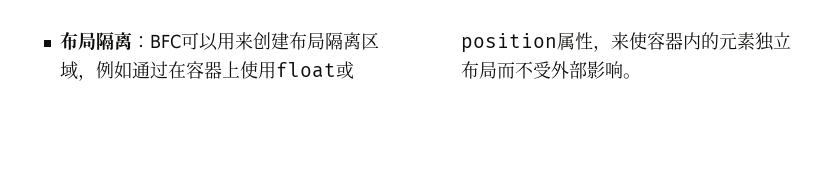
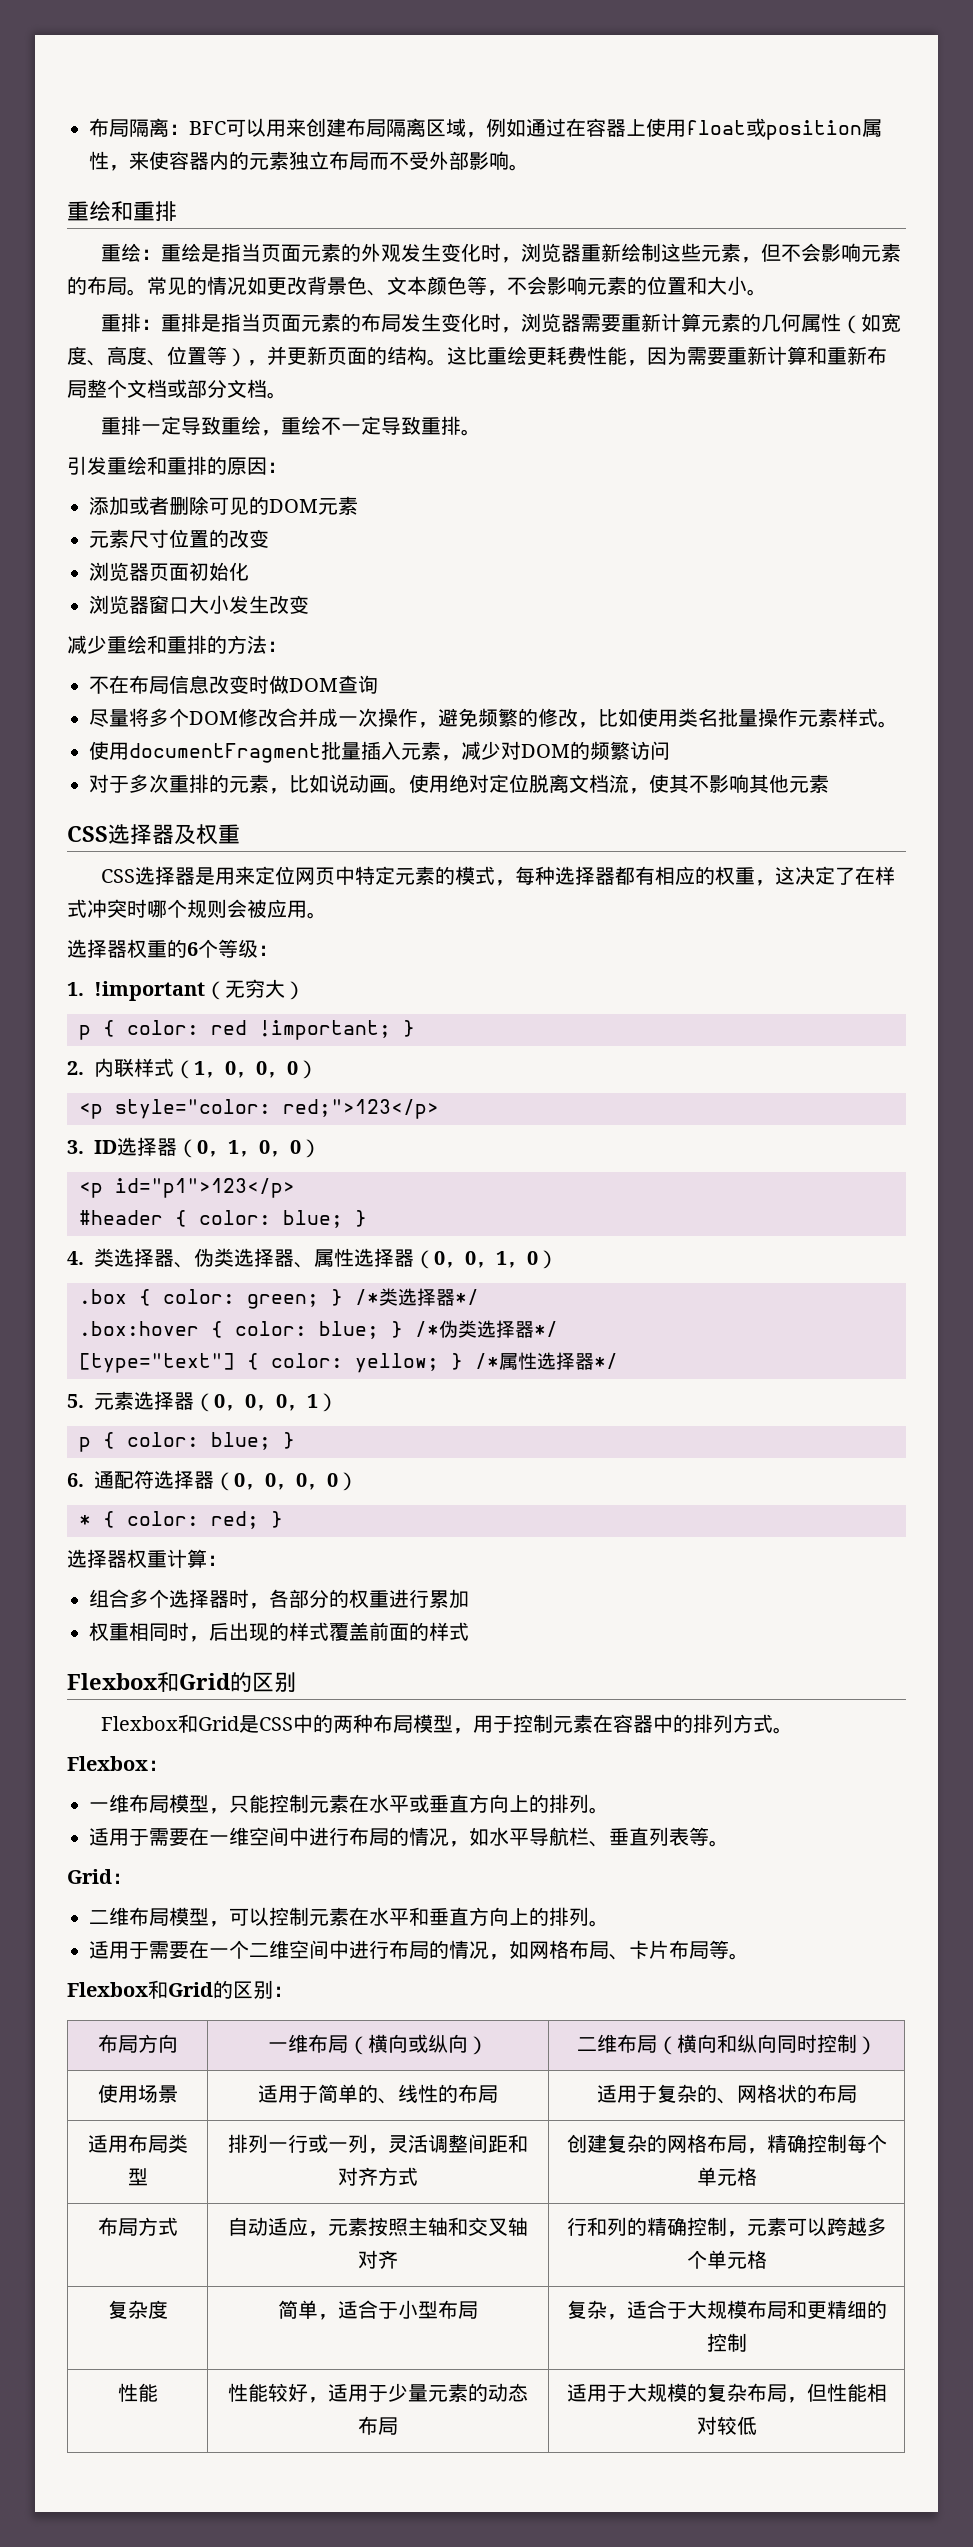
  布局隔离：BFC可以用来创建布局隔离区域，例如通过在容器上使用float或position属性，来使容器内的元素独立布局而不受外部影响。
+ 重绘和重排
+ 重绘：重绘是指当页面元素的外观发生变化时，浏览器重新绘制这些元素，但不会影响元素的布局。常见的情况如更改背景色、文本颜色等，不会影响元素的位置和大小。
+ 重排：重排是指当页面元素的布局发生变化时，浏览器需要重新计算元素的几何属性（如宽度、高度、位置等），并更新页面的结构。这比重绘更耗费性能，因为需要重新计算和重新布局整个文档或部分文档。
+ 重排一定导致重绘，重绘不一定导致重排。
+ 引发重绘和重排的原因：
+ 添加或者删除可见的DOM元素
+ 元素尺寸位置的改变
+ 浏览器页面初始化
+ 浏览器窗口大小发生改变
+ 减少重绘和重排的方法：
+ 不在布局信息改变时做DOM查询
+ 尽量将多个DOM修改合并成一次操作，避免频繁的修改，比如使用类名批量操作元素样式。
+ 使用documentFragment批量插入元素，减少对DOM的频繁访问
+ 对于多次重排的元素，比如说动画。使用绝对定位脱离文档流，使其不影响其他元素
+ CSS选择器及权重
+ CSS选择器是用来定位网页中特定元素的模式，每种选择器都有相应的权重，这决定了在样式冲突时哪个规则会被应用。
+ 选择器权重的6个等级：
+ 1. !important（无穷大）
+ p { color: red !important; }
+ 2.内联样式（1，0，0，0）
+ <p style="color: red;">123</p>
+ 3. ID选择器（0，1，0，0）
+ <p id="p1">123</p>
+ #header { color: blue; }
+ 4.类选择器、伪类选择器、属性选择器（0，0，1，0）
+ .box { color: green; } /*类选择器*/
+ .box:hover { color: blue; } /*伪类选择器*/
+ [type="text"] { color: yellow; } /*属性选择器*/
+ 5.元素选择器（0，0，0，1）
+ p { color: blue; }
+ 6.通配符选择器（0，0，0，0）
+ * { color: red; }
+ 选择器权重计算：
+ 组合多个选择器时，各部分的权重进行累加
+ 权重相同时，后出现的样式覆盖前面的样式
+ Flexbox和Grid的区别
+ Flexbox和Grid是CSS中的两种布局模型，用于控制元素在容器中的排列方式。
+ Flexbox：
+ 一维布局模型，只能控制元素在水平或垂直方向上的排列。
+ 适用于需要在一维空间中进行布局的情况，如水平导航栏、垂直列表等。
+ Grid：
+ 二维布局模型，可以控制元素在水平和垂直方向上的排列。
+ 适用于需要在一个二维空间中进行布局的情况，如网格布局、卡片布局等。
+ Flexbox和Grid的区别：
+ 布局方向 | 一维布局（横向或纵向） | 二维布局（横向和纵向同时控制）
+ 使用场景 | 适用于简单的、线性的布局 | 适用于复杂的、网格状的布局
+ 适用布局类型 | 排列一行或一列，灵活调整间距和对齐方式 | 创建复杂的网格布局，精确控制每个单元格
+ 布局方式 | 自动适应，元素按照主轴和交叉轴对齐 | 行和列的精确控制，元素可以跨越多个单元格
+ 复杂度 | 简单，适合于小型布局 | 复杂，适合于大规模布局和更精细的控制
+ 性能 | 性能较好，适用于少量元素的动态布局 | 适用于大规模的复杂布局，但性能相对较低

